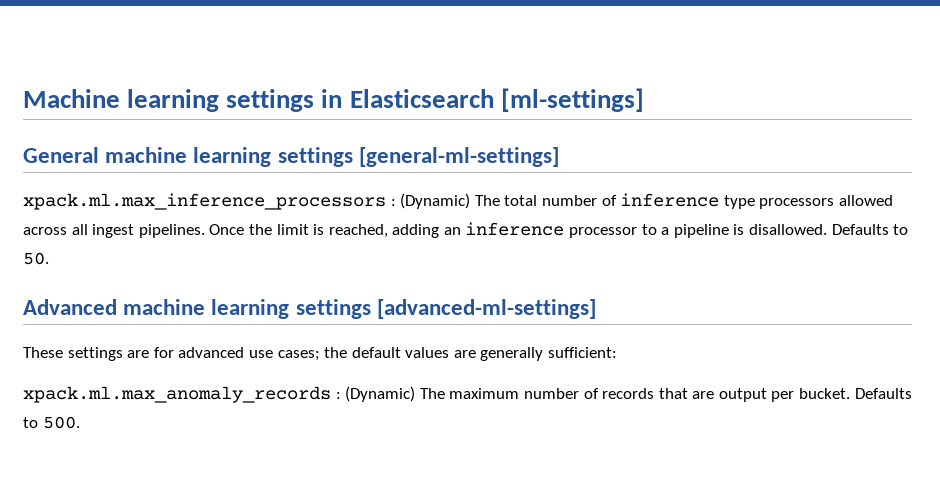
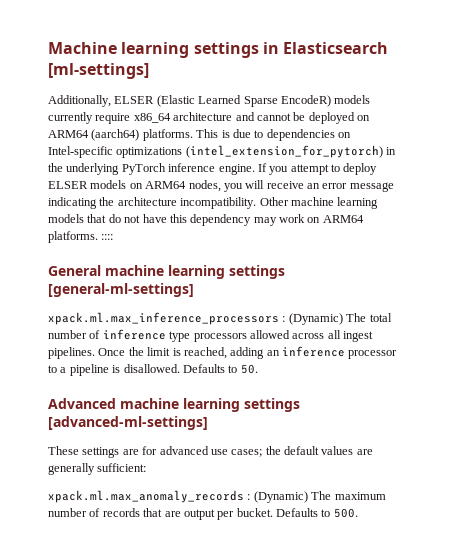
+ Additionally, ELSER (Elastic Learned Sparse EncodeR) models currently require x86_64 architecture and cannot be deployed on ARM64 (aarch64) platforms. This is due to dependencies on Intel-specific optimizations (intel_extension_for_pytorch) in the underlying PyTorch inference engine. If you attempt to deploy ELSER models on ARM64 nodes, you will receive an error message indicating the architecture incompatibility. Other machine learning models that do not have this dependency may work on ARM64 platforms. ::::

